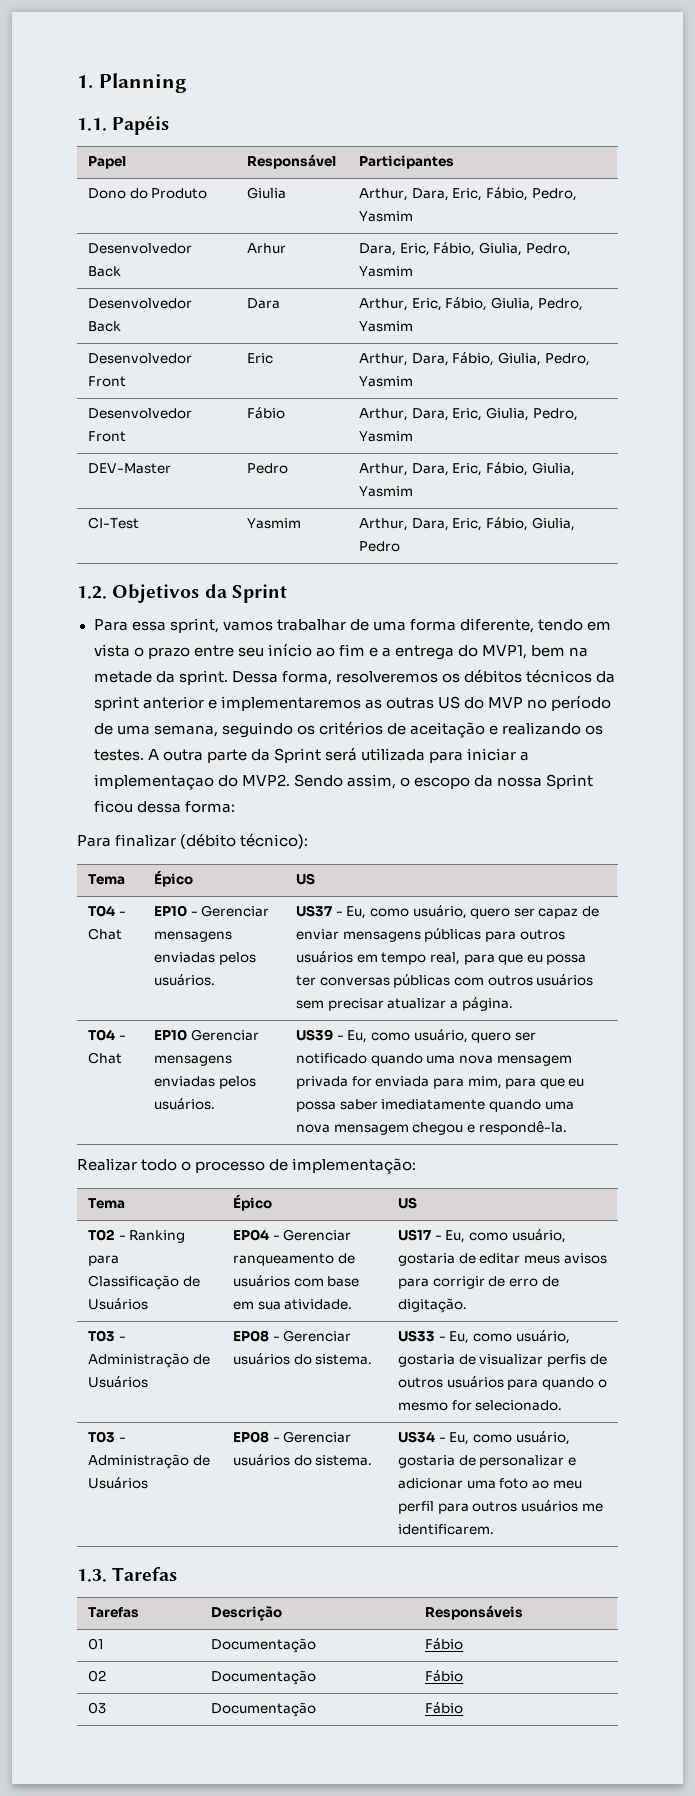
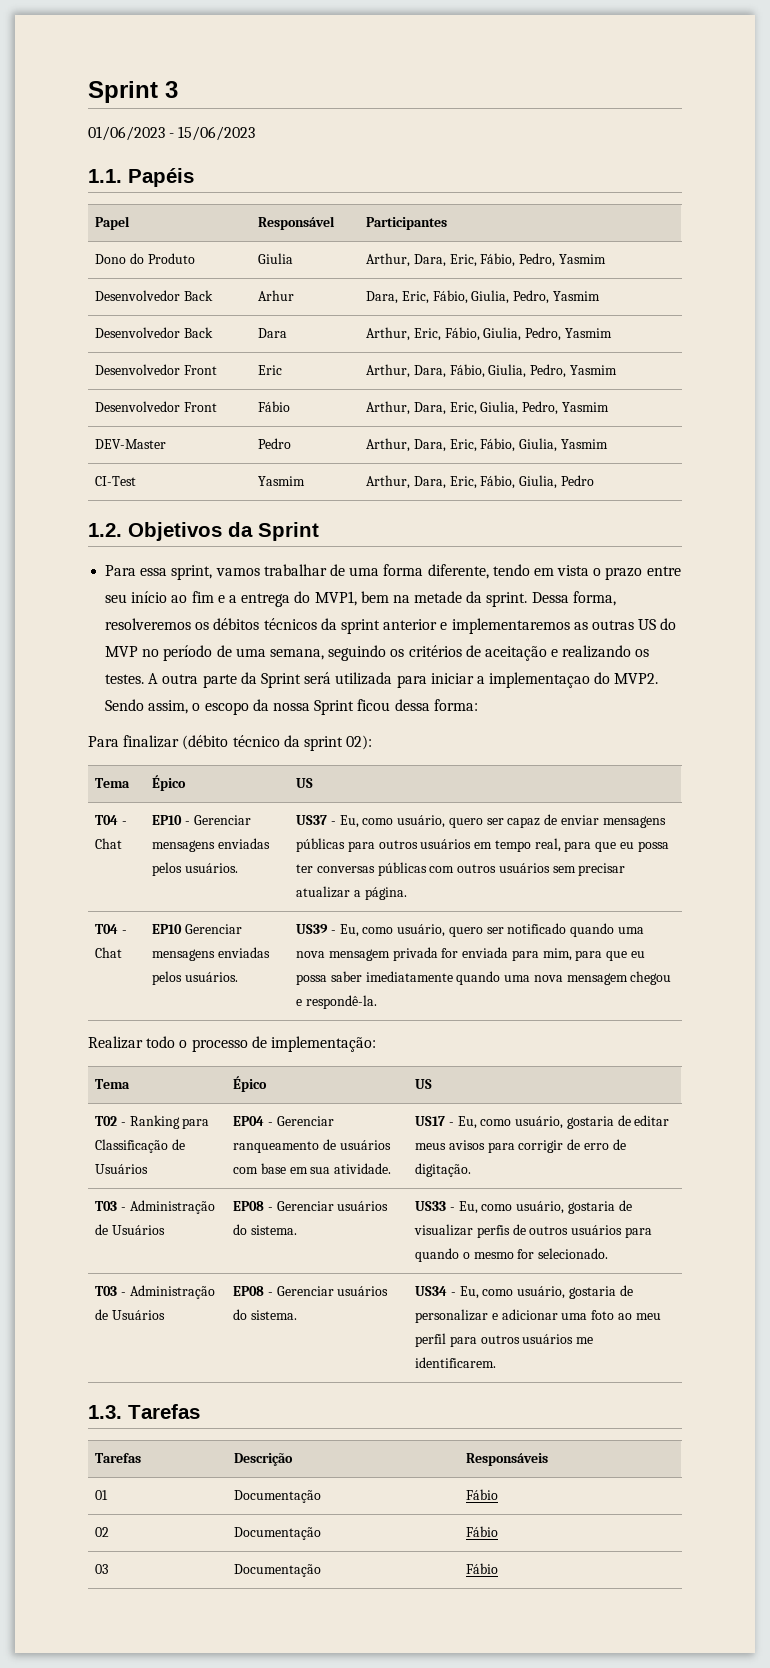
- 1. Planning
+ Sprint 3
+ 01/06/2023 - 15/06/2023
- Para finalizar (débito técnico):
+ Para finalizar (débito técnico da sprint 02):

